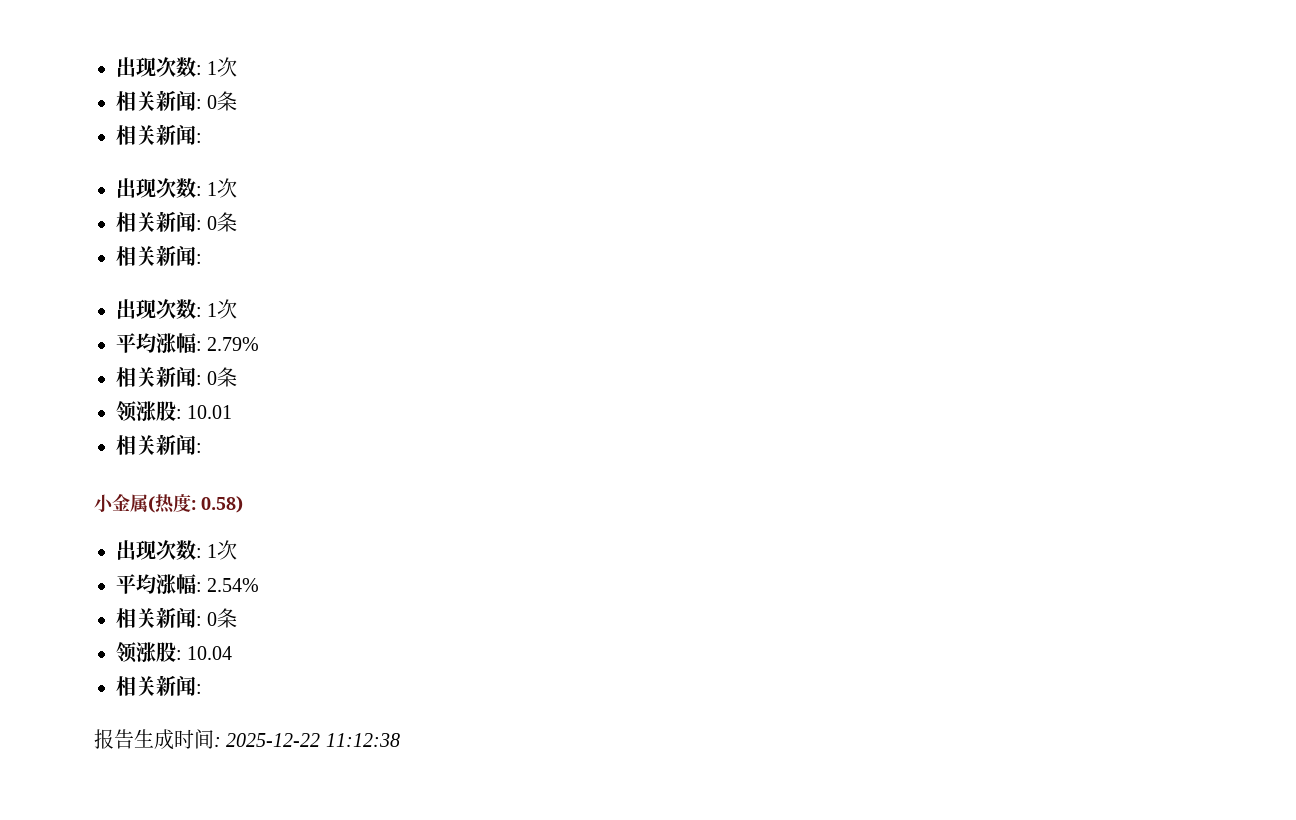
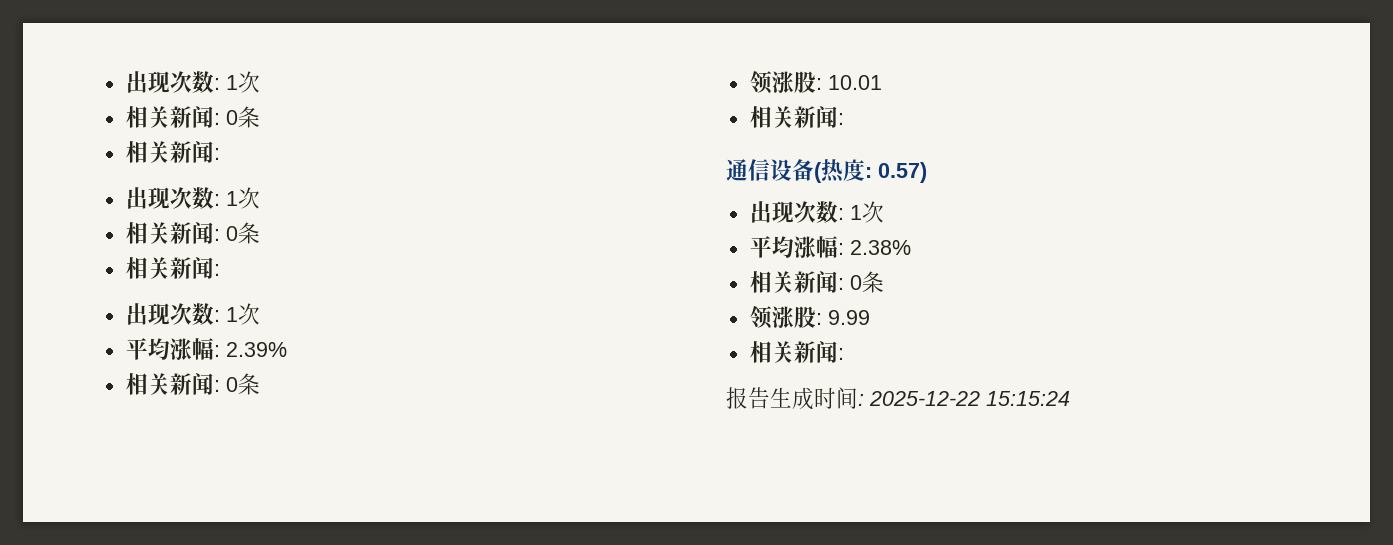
- 平均涨幅: 2.79%
+ 平均涨幅: 2.39%
- 小金属(热度: 0.58)
+ 通信设备(热度: 0.57)
  出现次数: 1次
- 平均涨幅: 2.54%
+ 平均涨幅: 2.38%
  相关新闻: 0条
- 领涨股: 10.04
+ 领涨股: 9.99
- 报告生成时间: 2025-12-22 11:12:38
+ 报告生成时间: 2025-12-22 15:15:24

